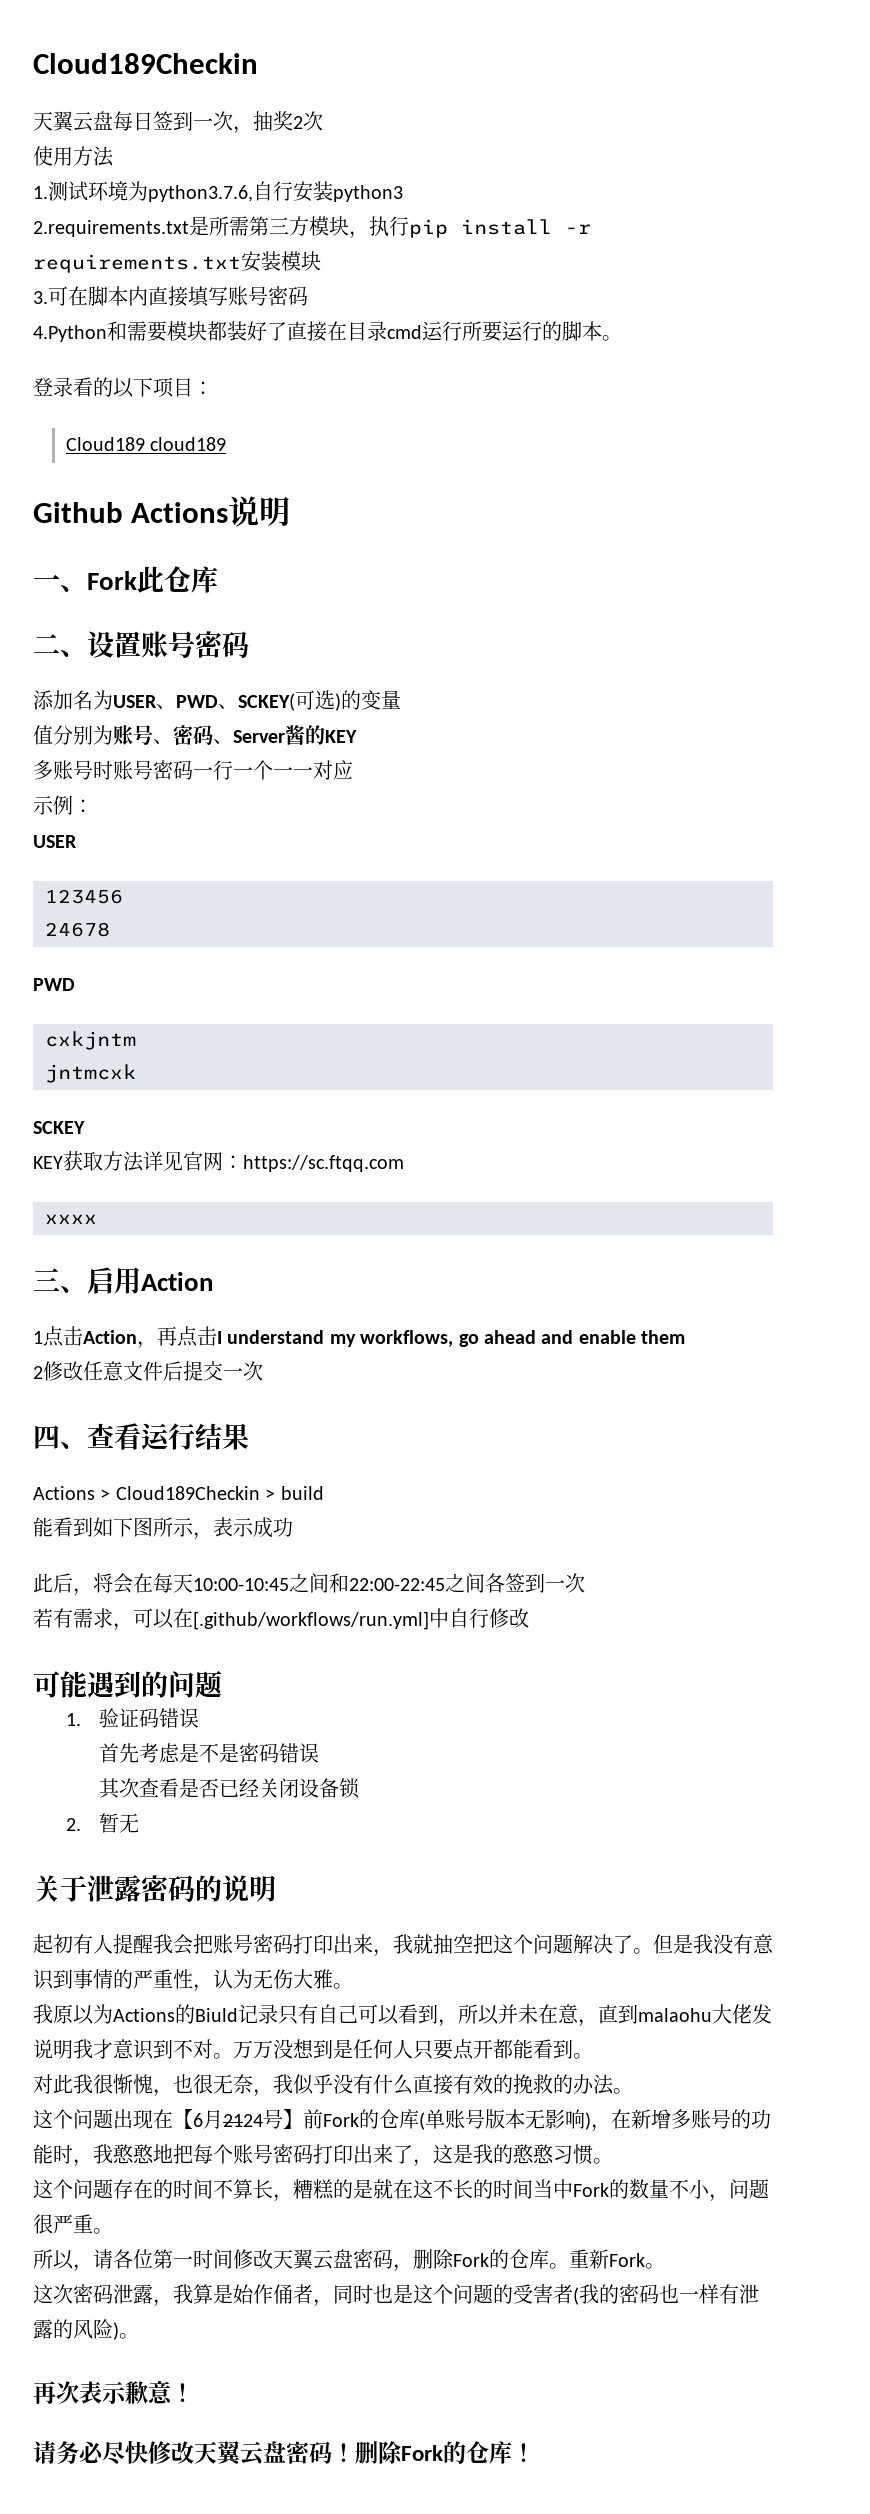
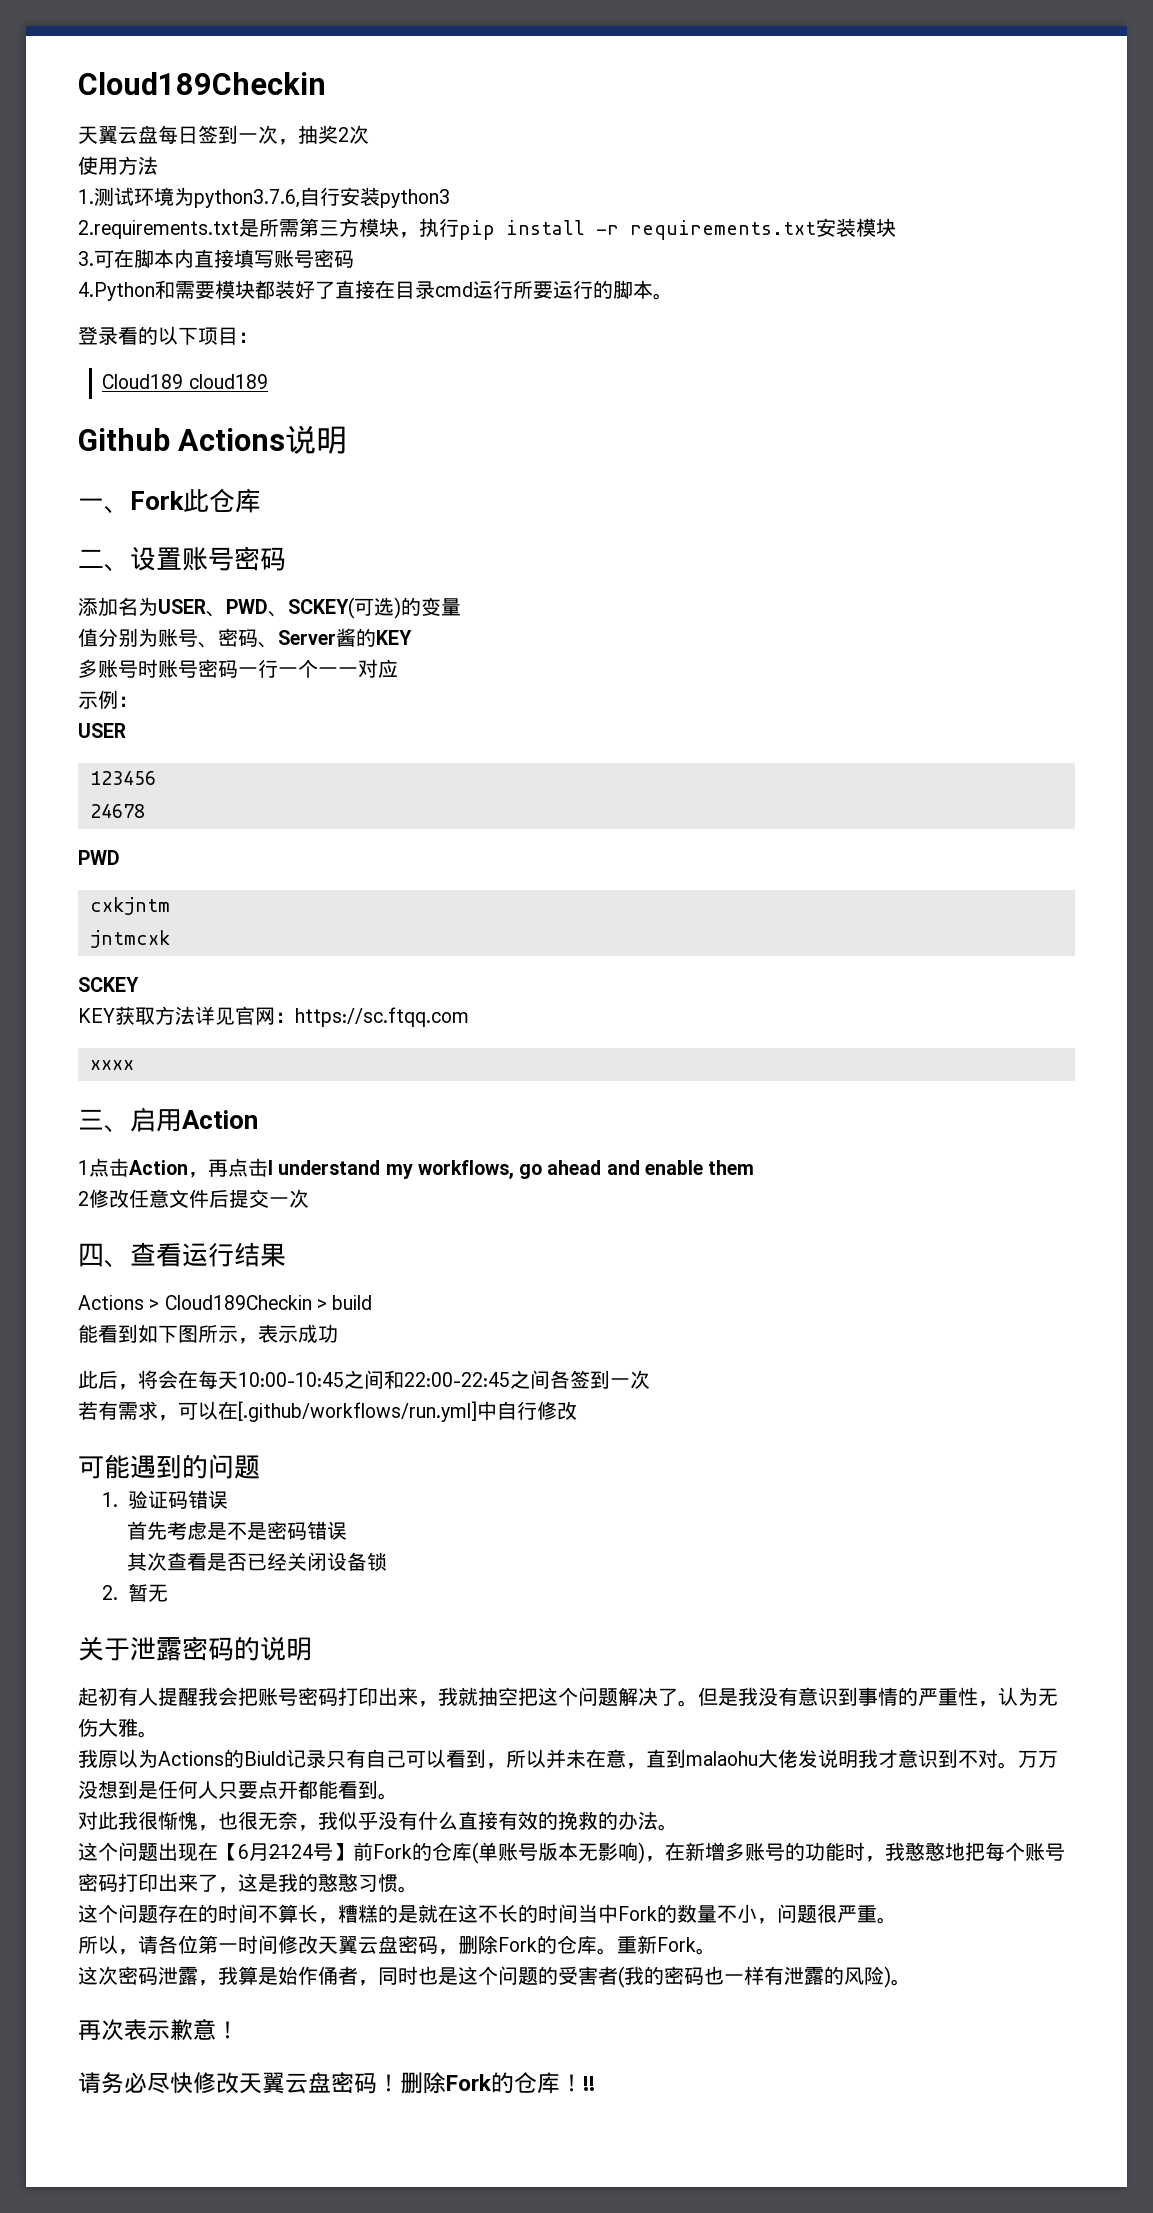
+ !!

